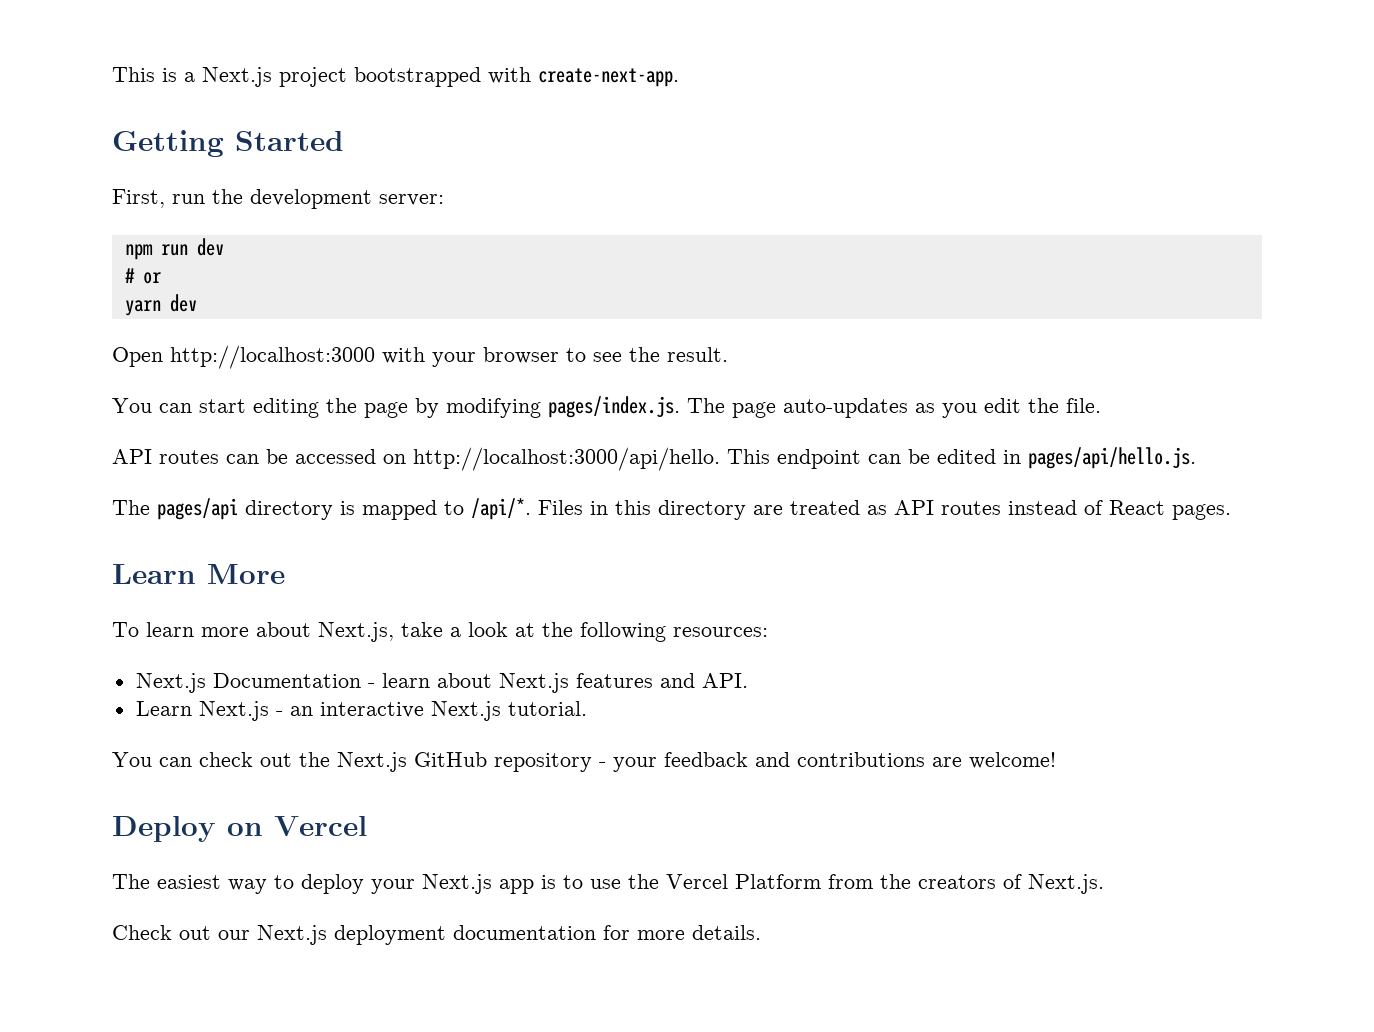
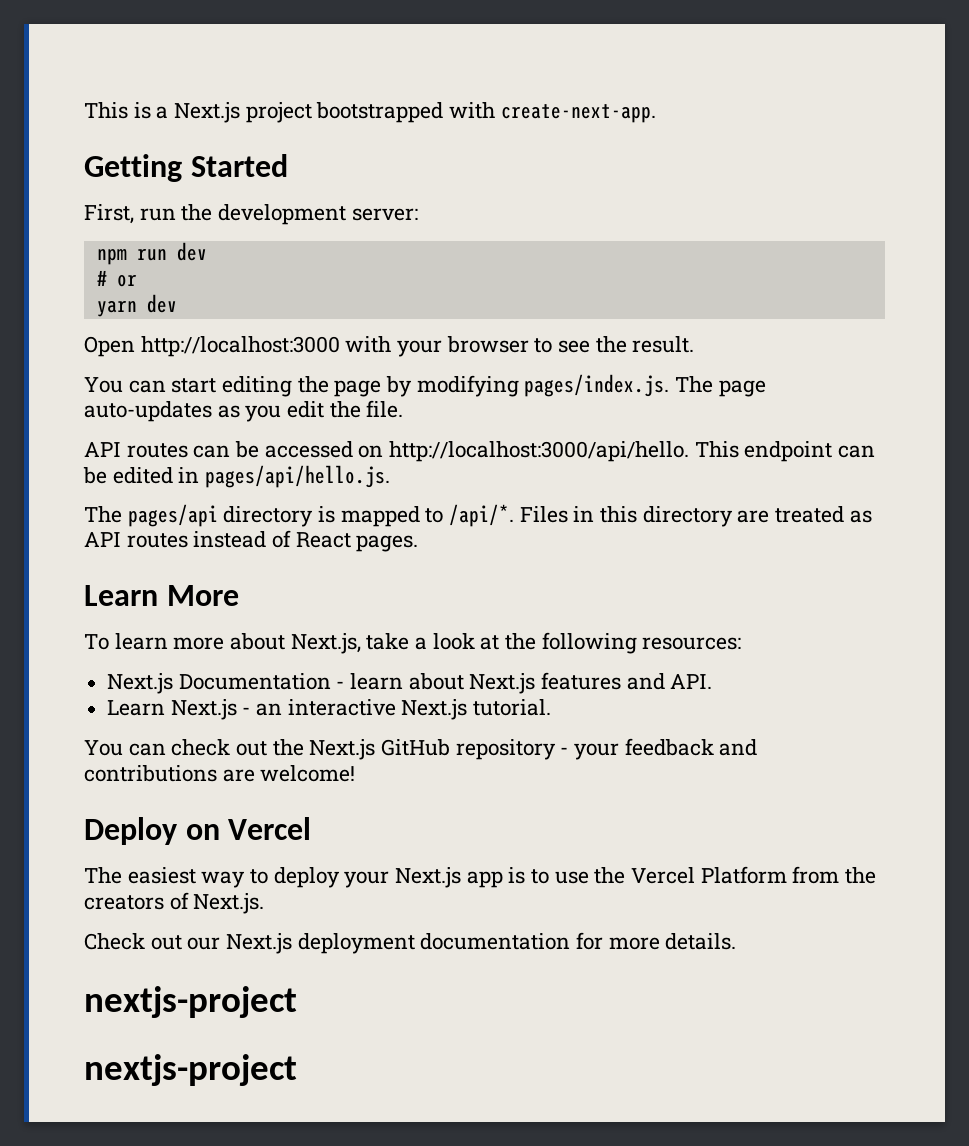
  Check out our Next.js deployment documentation for more details.
+ nextjs-project
+ nextjs-project

